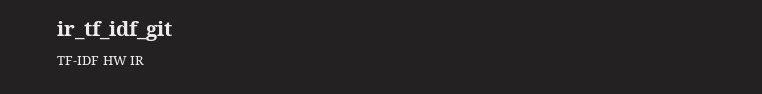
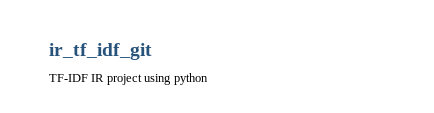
- TF-IDF HW IR
+ TF-IDF IR project using python

